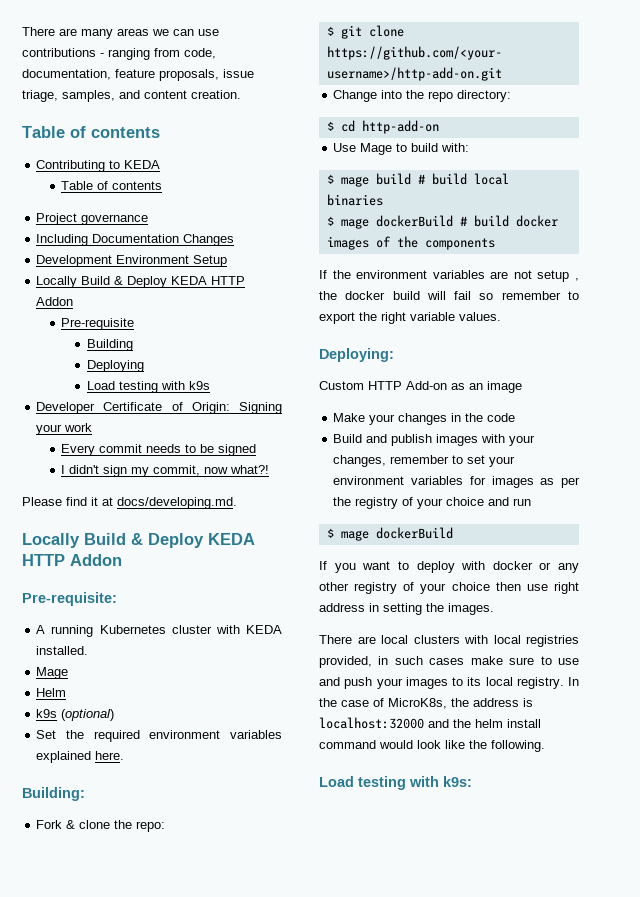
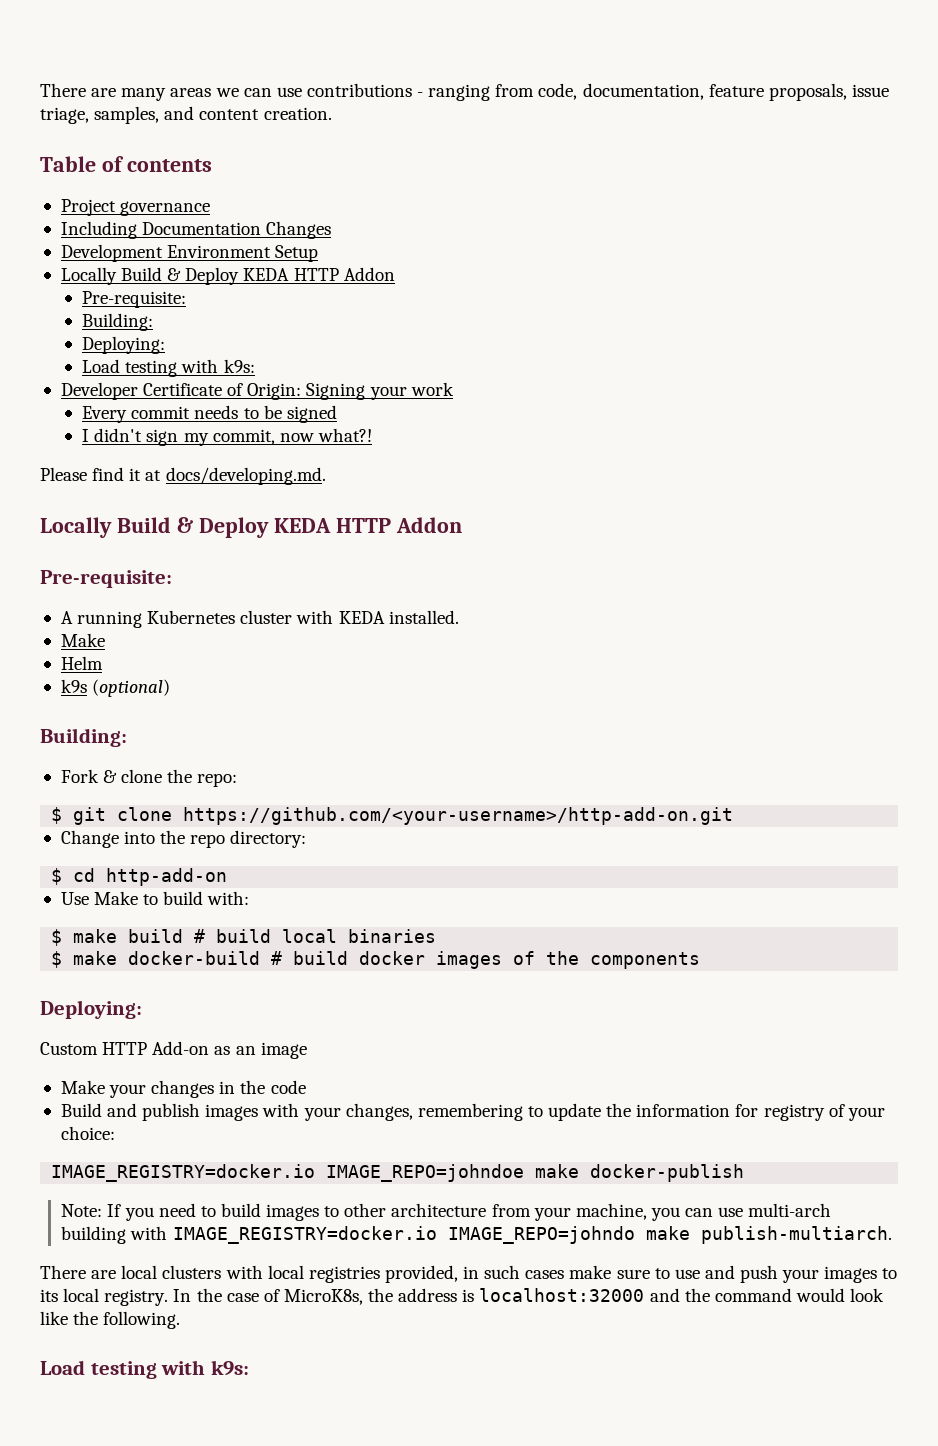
- Contributing to KEDA
- Table of contents
  Development Environment Setup
  Locally Build & Deploy KEDA HTTP Addon
- Pre-requisite
- Building
- Deploying
- Load testing with k9s
+ Pre-requisite:
+ Building:
+ Deploying:
+ Load testing with k9s:
  A running Kubernetes cluster with KEDA installed.
- Mage
+ Make
- Set the required environment variables explained here.
- Use Mage to build with:
+ Use Make to build with:
- $ mage build # build local binaries
+ $ make build # build local binaries
- $ mage dockerBuild # build docker images of the components
+ $ make docker-build # build docker images of the components
- If the environment variables are not setup , the docker build will fail so remember to export the right variable values.
- Build and publish images with your changes, remember to set your environment variables for images as per the registry of your choice and run
- $ mage dockerBuild
- If you want to deploy with docker or any other registry of your choice then use right address in setting the images.
+ Build and publish images with your changes, remembering to update the information for registry of your choice:
+ IMAGE_REGISTRY=docker.io IMAGE_REPO=johndoe make docker-publish
+ Note: If you need to build images to other architecture from your machine, you can use multi-arch building with IMAGE_REGISTRY=docker.io IMAGE_REPO=johndo make publish-multiarch.
- In the case of MicroK8s, the address is localhost:32000 and the helm install command would look like the following.
+ In the case of MicroK8s, the address is localhost:32000 and the command would look like the following.

